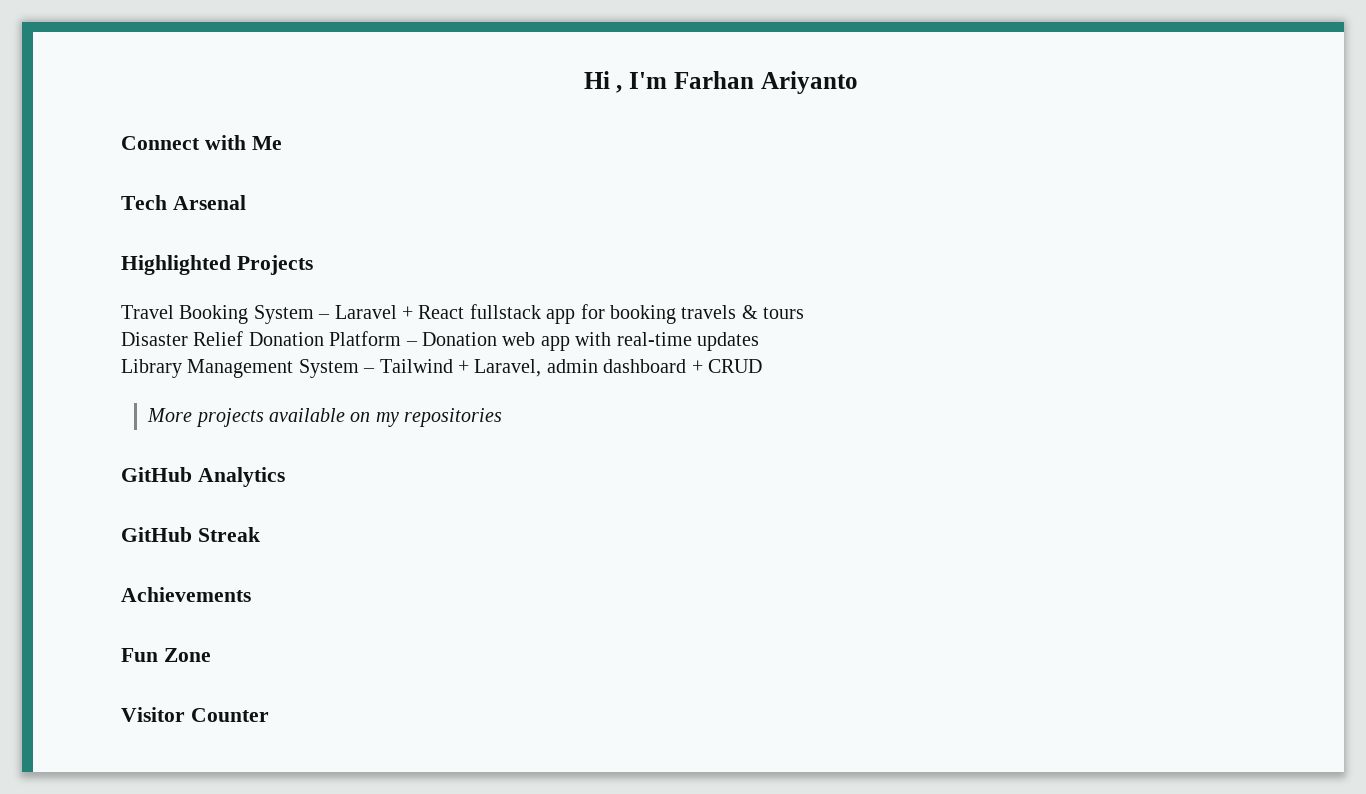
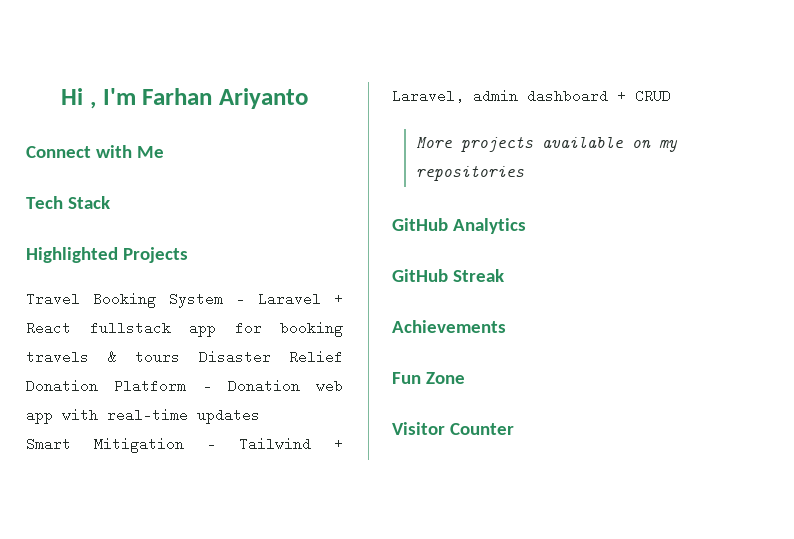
- Tech Arsenal
+ Tech Stack
- Travel Booking System – Laravel + React fullstack app for booking travels & tours
- Disaster Relief Donation Platform – Donation web app with real-time updates
+ Travel Booking System – Laravel + React fullstack app for booking travels & tours Disaster Relief Donation Platform – Donation web app with real-time updates
- Library Management System – Tailwind + Laravel, admin dashboard + CRUD
+ Smart Mitigation – Tailwind + Laravel, admin dashboard + CRUD

